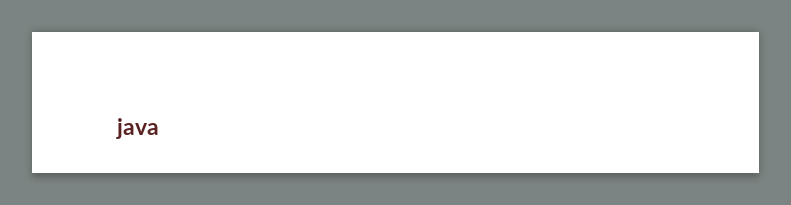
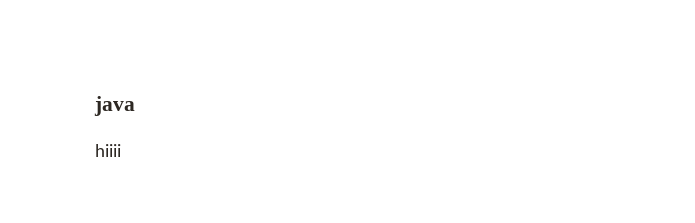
+ hiiii

